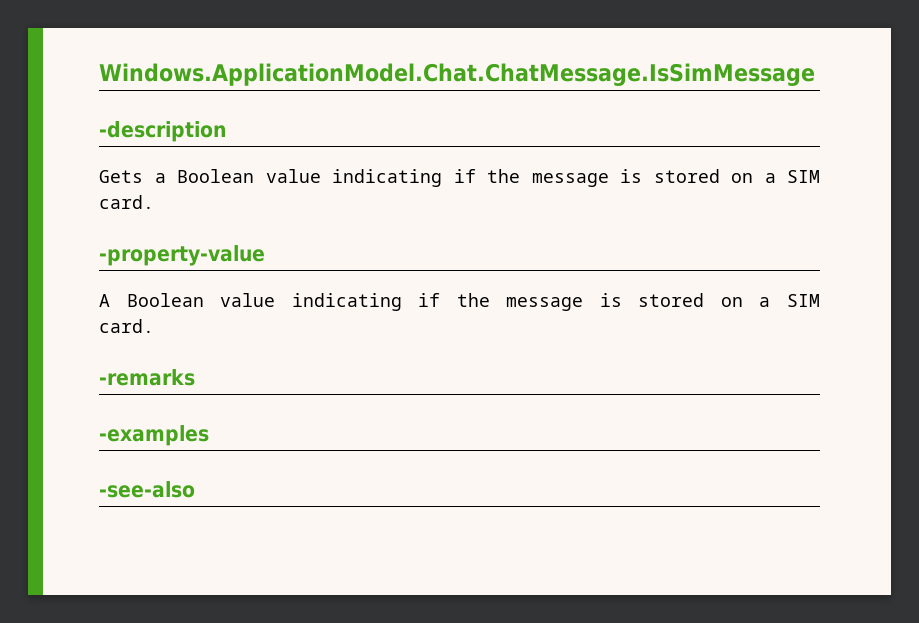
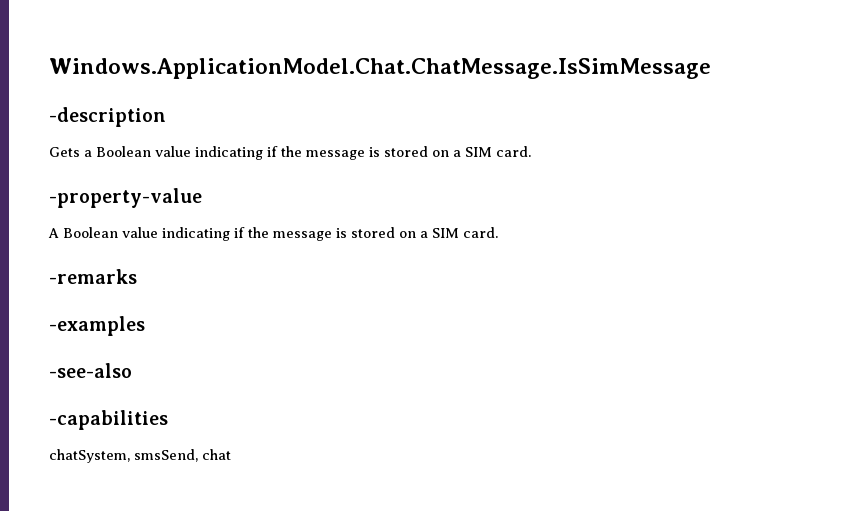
+ -capabilities
+ chatSystem, smsSend, chat

